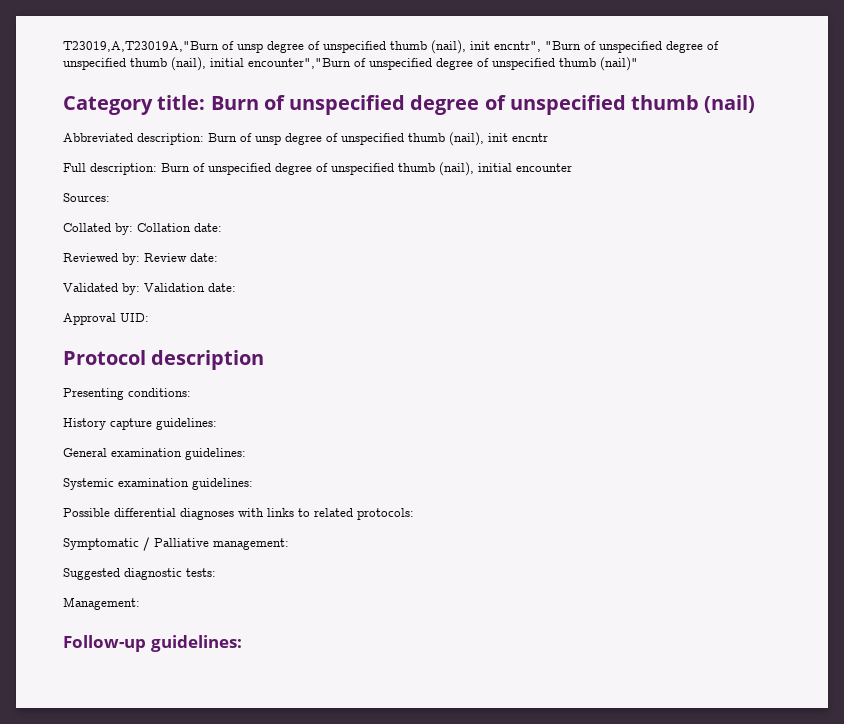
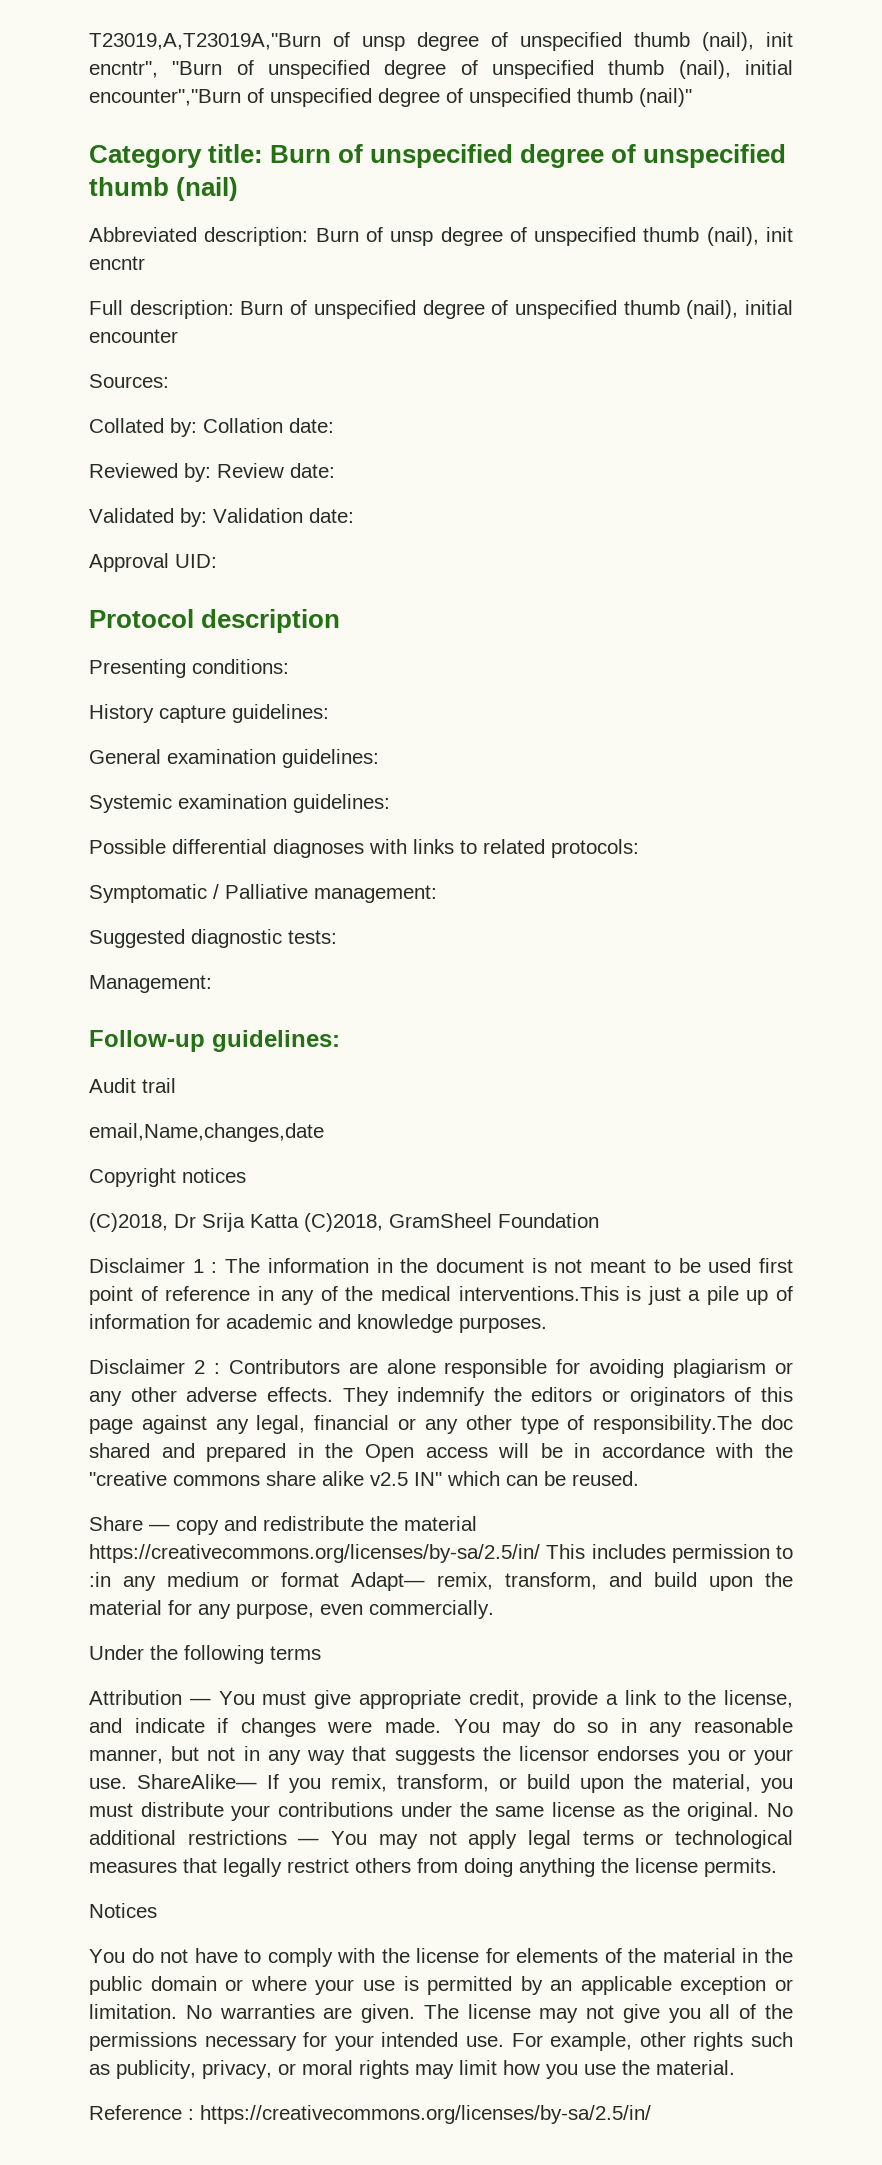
+ Audit trail
+ email,Name,changes,date
+ Copyright notices
+ (C)2018, Dr Srija Katta (C)2018, GramSheel Foundation
+ Disclaimer 1 : The information in the document is not meant to be used first point of reference in any of the medical interventions.This is just a pile up of information for academic and knowledge purposes.
+ Disclaimer 2 : Contributors are alone responsible for avoiding plagiarism or any other adverse effects. They indemnify the editors or originators of this page against any legal, financial or any other type of responsibility.The doc shared and prepared in the Open access will be in accordance with the "creative commons share alike v2.5 IN" which can be reused.
+ Share — copy and redistribute the material https://creativecommons.org/licenses/by-sa/2.5/in/ This includes permission to :in any medium or format Adapt— remix, transform, and build upon the material for any purpose, even commercially.
+ Under the following terms
+ Attribution — You must give appropriate credit, provide a link to the license, and indicate if changes were made. You may do so in any reasonable manner, but not in any way that suggests the licensor endorses you or your use. ShareAlike— If you remix, transform, or build upon the material, you must distribute your contributions under the same license as the original. No additional restrictions — You may not apply legal terms or technological measures that legally restrict others from doing anything the license permits.
+ Notices
+ You do not have to comply with the license for elements of the material in the public domain or where your use is permitted by an applicable exception or limitation. No warranties are given. The license may not give you all of the permissions necessary for your intended use. For example, other rights such as publicity, privacy, or moral rights may limit how you use the material.
+ Reference : https://creativecommons.org/licenses/by-sa/2.5/in/

